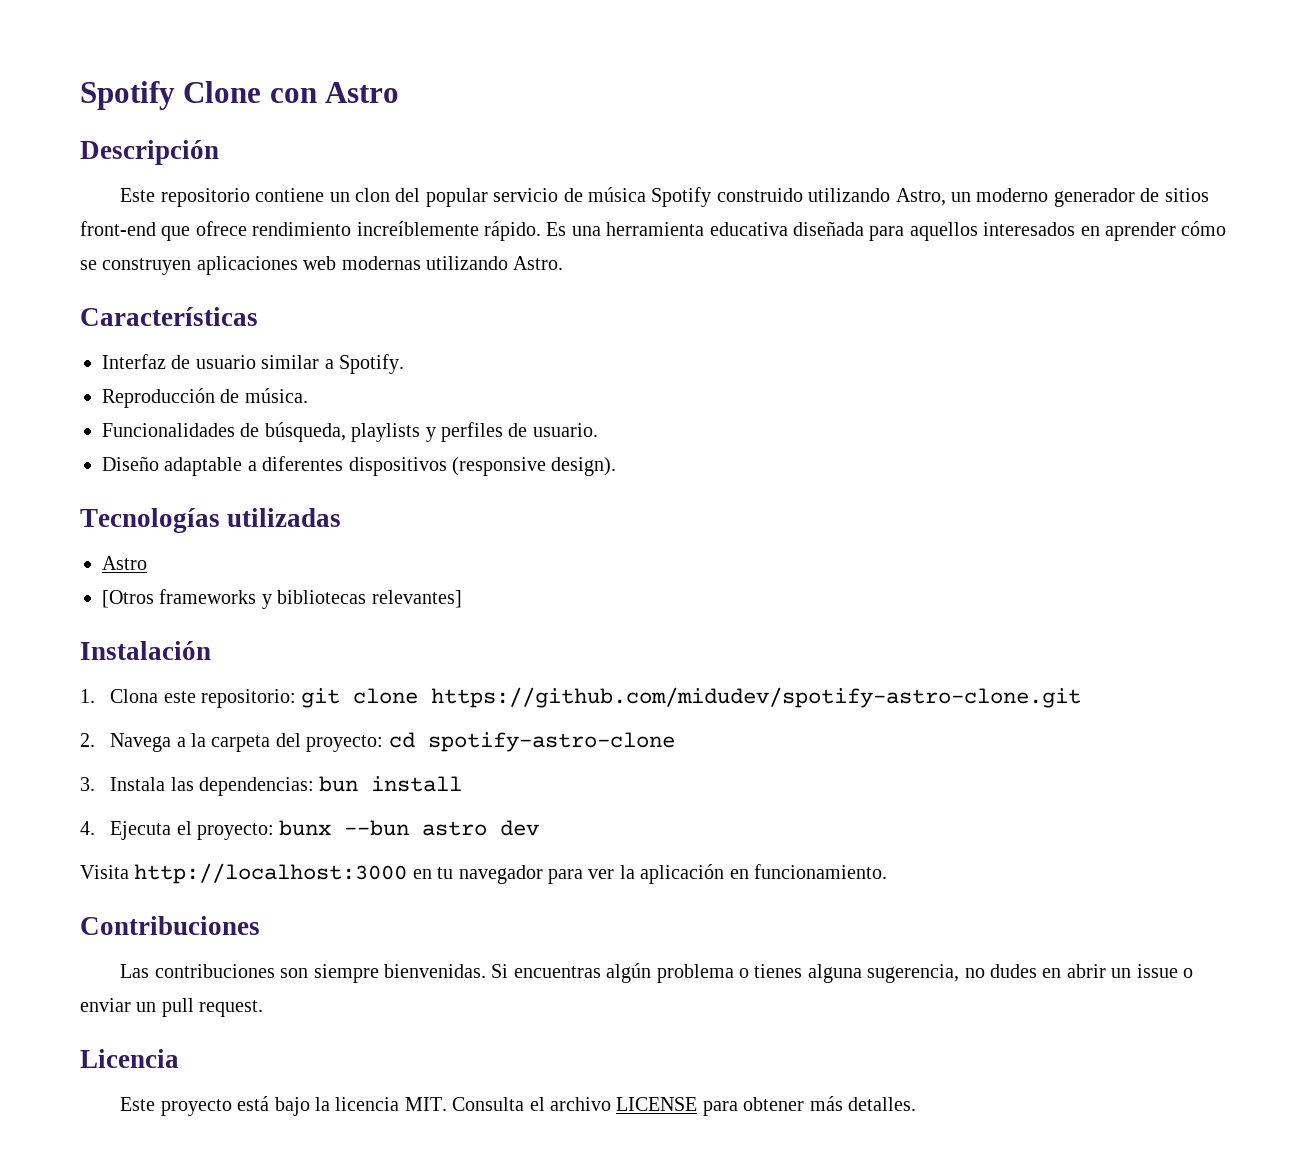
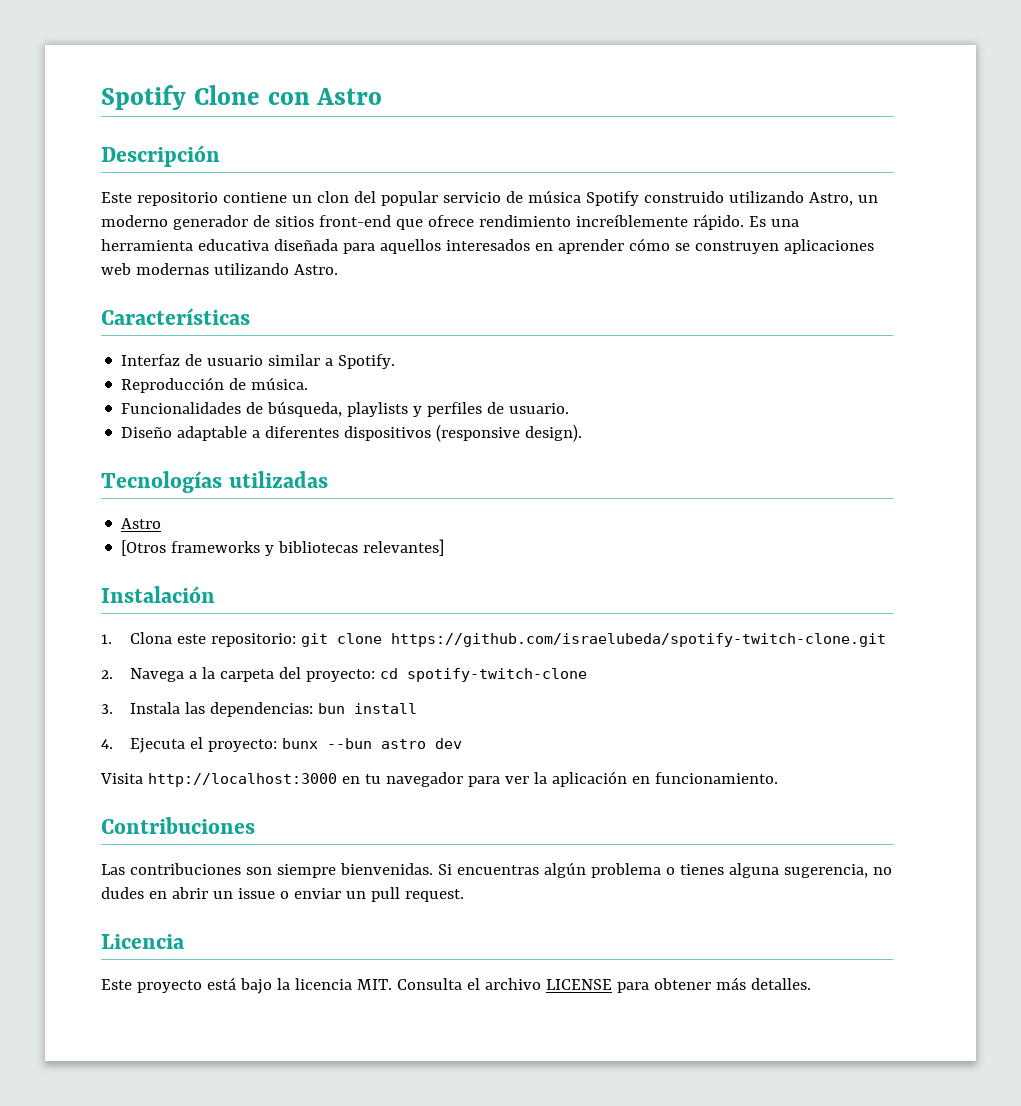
- 1. Clona este repositorio: git clone https://github.com/midudev/spotify-astro-clone.git
+ 1. Clona este repositorio: git clone https://github.com/israelubeda/spotify-twitch-clone.git
- 2. Navega a la carpeta del proyecto: cd spotify-astro-clone
+ 2. Navega a la carpeta del proyecto: cd spotify-twitch-clone

